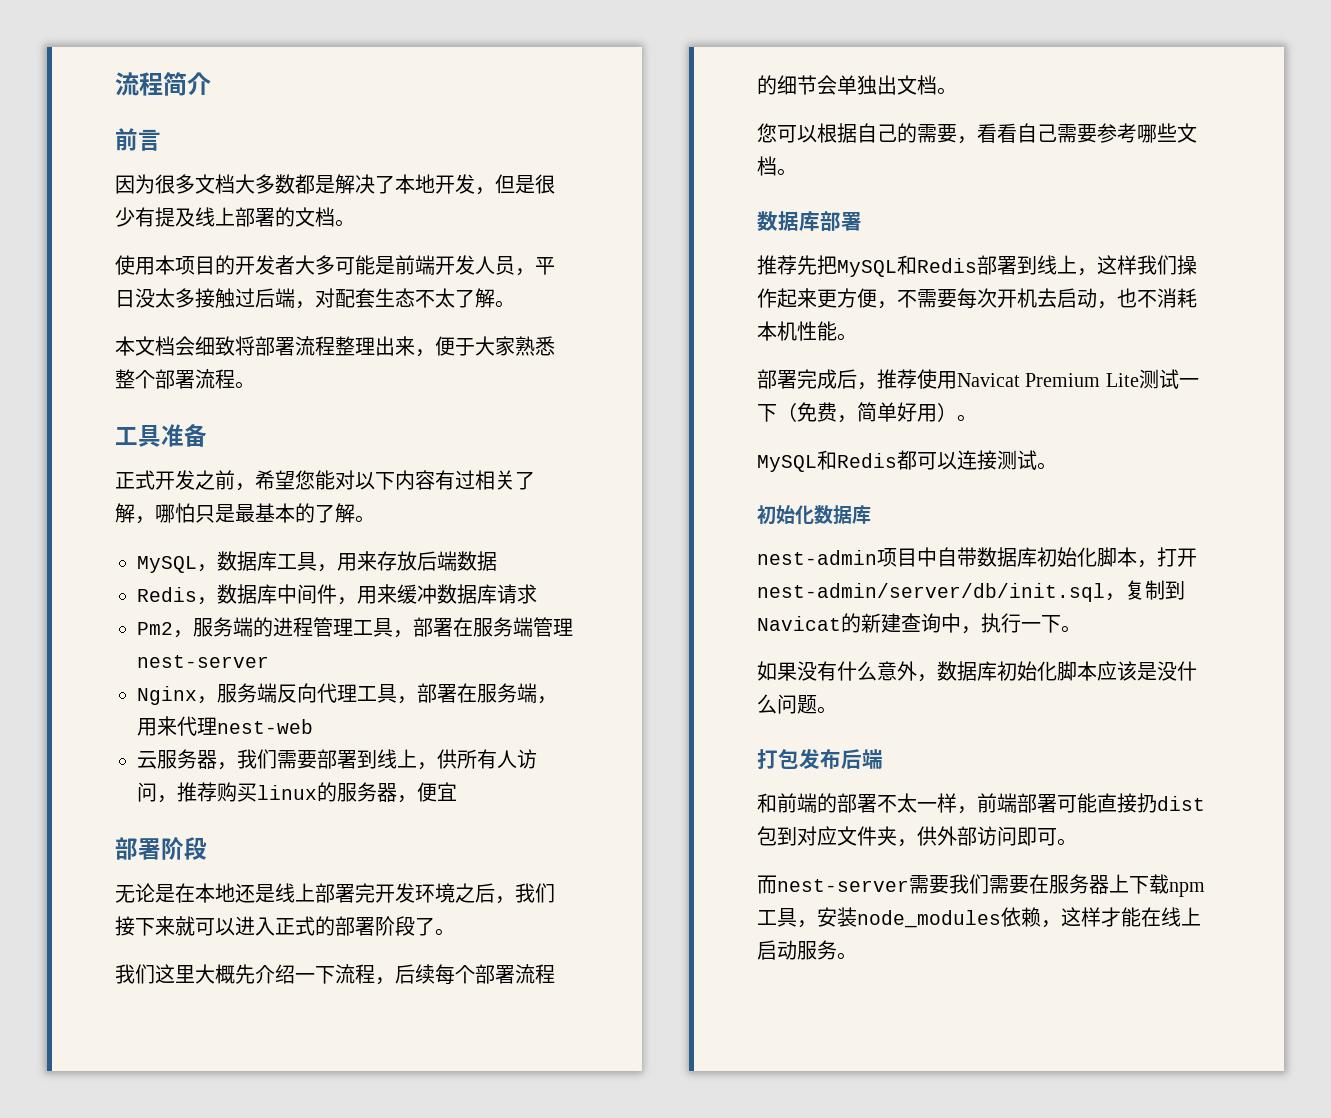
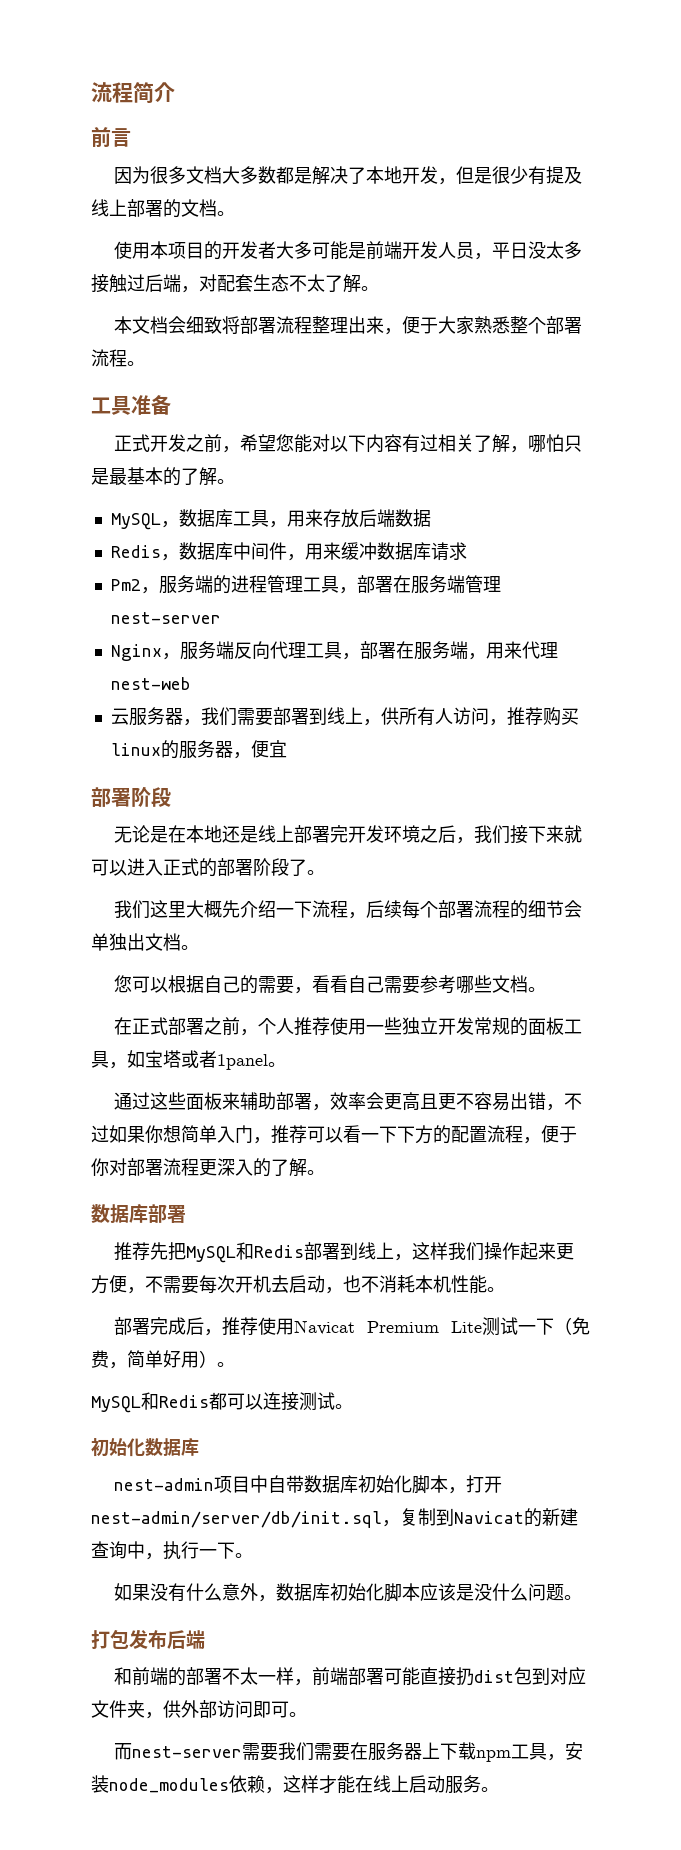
+ 在正式部署之前，个人推荐使用一些独立开发常规的面板工具，如宝塔或者1panel。
+ 通过这些面板来辅助部署，效率会更高且更不容易出错，不过如果你想简单入门，推荐可以看一下下方的配置流程，便于你对部署流程更深入的了解。

